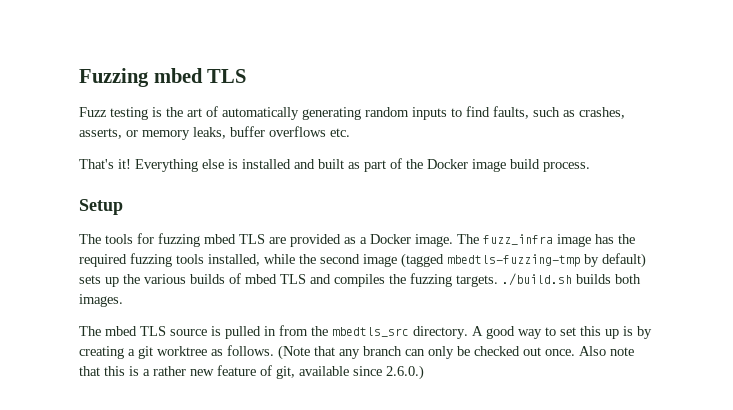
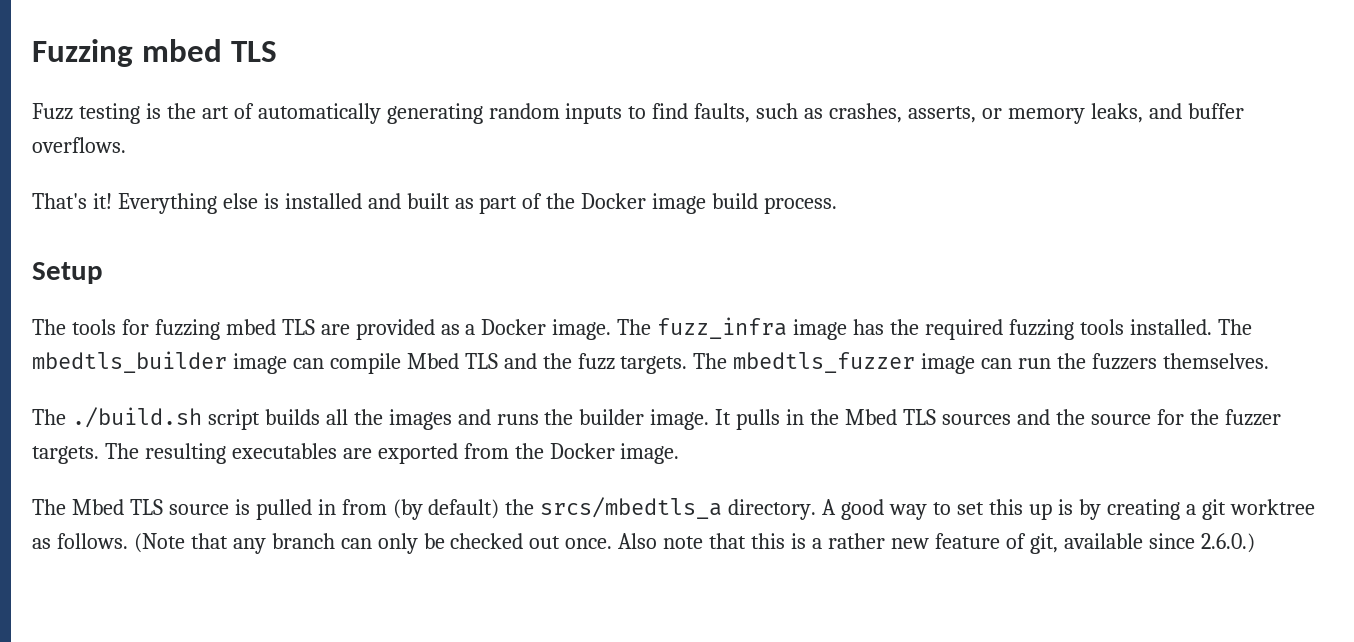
- Fuzz testing is the art of automatically generating random inputs to find faults, such as crashes, asserts, or memory leaks, buffer overflows etc.
+ Fuzz testing is the art of automatically generating random inputs to find faults, such as crashes, asserts, or memory leaks, and buffer overflows.
- The fuzz_infra image has the required fuzzing tools installed, while the second image (tagged mbedtls-fuzzing-tmp by default) sets up the various builds of mbed TLS and compiles the fuzzing targets. ./build.sh builds both images.
- The mbed TLS source is pulled in from the mbedtls_src directory.
+ The fuzz_infra image has the required fuzzing tools installed. The mbedtls_builder image can compile Mbed TLS and the fuzz targets. The mbedtls_fuzzer image can run the fuzzers themselves.
+ The ./build.sh script builds all the images and runs the builder image. It pulls in the Mbed TLS sources and the source for the fuzzer targets. The resulting executables are exported from the Docker image.
+ The Mbed TLS source is pulled in from (by default) the srcs/mbedtls_a directory.

